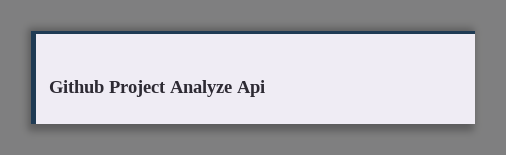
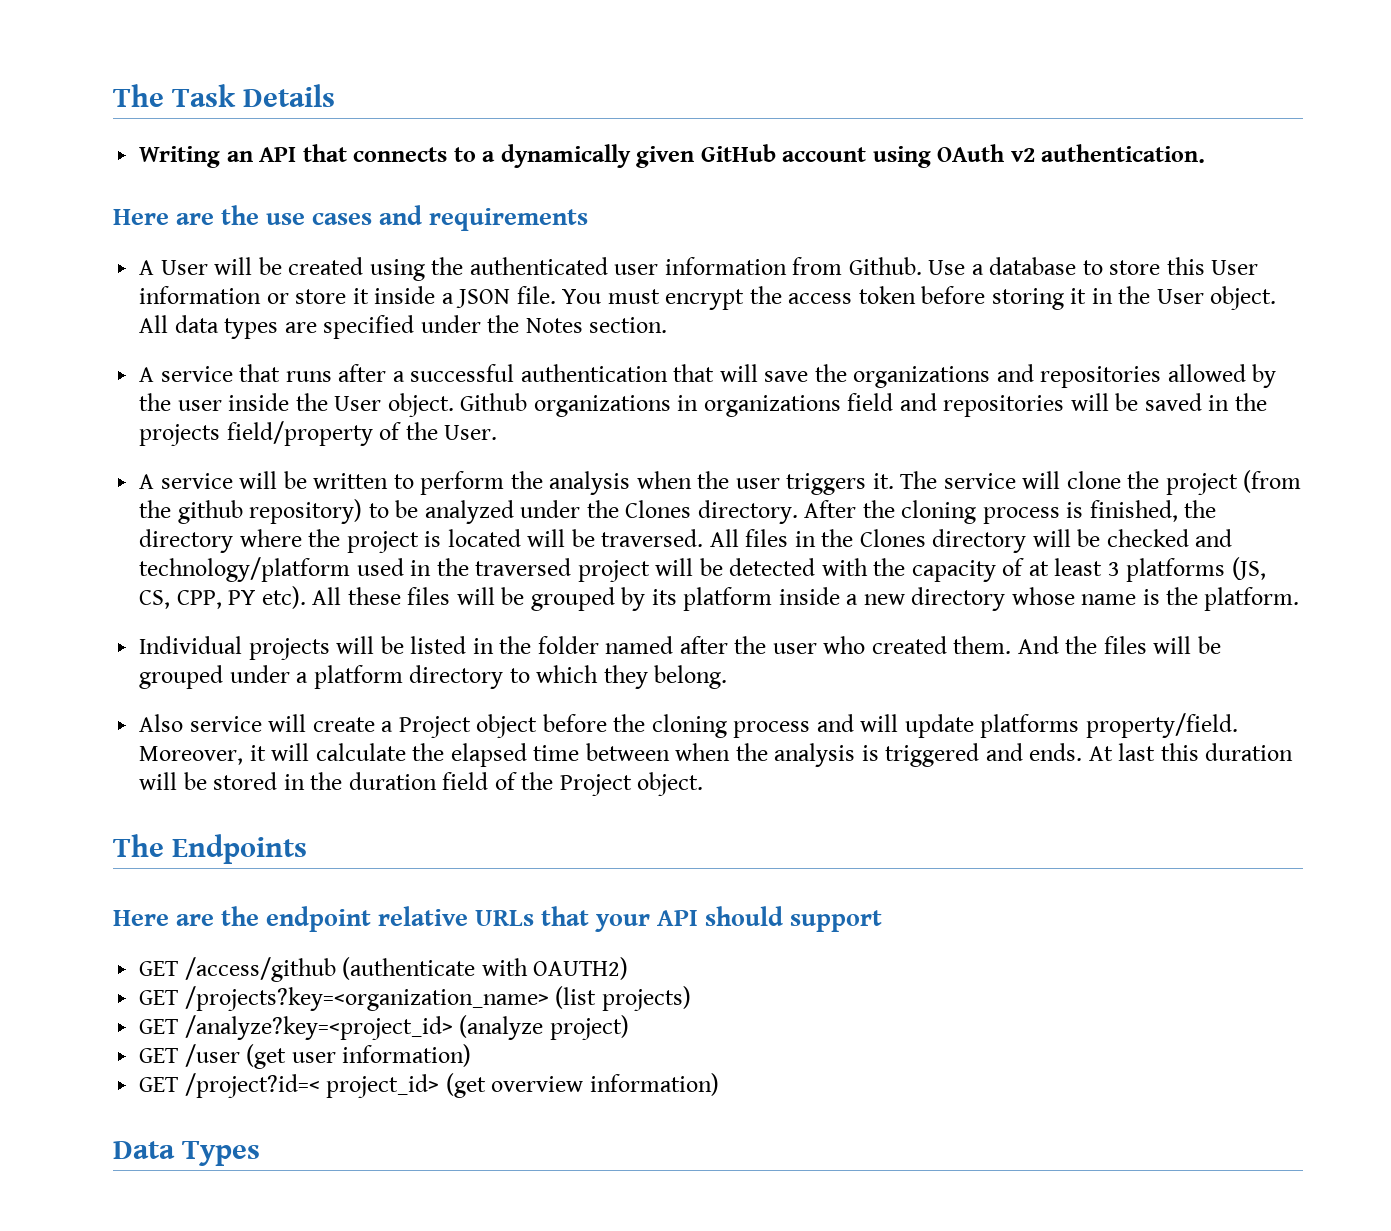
- Github Project Analyze Api
+ The Task Details
+ Writing an API that connects to a dynamically given GitHub account using OAuth v2 authentication.
+ Here are the use cases and requirements
+ A User will be created using the authenticated user information from Github. Use a database to store this User information or store it inside a JSON file. You must encrypt the access token before storing it in the User object. All data types are specified under the Notes section.
+ A service that runs after a successful authentication that will save the organizations and repositories allowed by the user inside the User object. Github organizations in organizations field and repositories will be saved in the projects field/property of the User.
+ A service will be written to perform the analysis when the user triggers it. The service will clone the project (from the github repository) to be analyzed under the Clones directory. After the cloning process is finished, the directory where the project is located will be traversed. All files in the Clones directory will be checked and technology/platform used in the traversed project will be detected with the capacity of at least 3 platforms (JS, CS, CPP, PY etc). All these files will be grouped by its platform inside a new directory whose name is the platform.
+ Individual projects will be listed in the folder named after the user who created them. And the files will be grouped under a platform directory to which they belong.
+ Also service will create a Project object before the cloning process and will update platforms property/field. Moreover, it will calculate the elapsed time between when the analysis is triggered and ends. At last this duration will be stored in the duration field of the Project object.
+ The Endpoints
+ Here are the endpoint relative URLs that your API should support
+ GET /access/github (authenticate with OAUTH2)
+ GET /projects?key=<organization_name> (list projects)
+ GET /analyze?key=<project_id> (analyze project)
+ GET /user (get user information)
+ GET /project?id=< project_id> (get overview information)
+ Data Types

